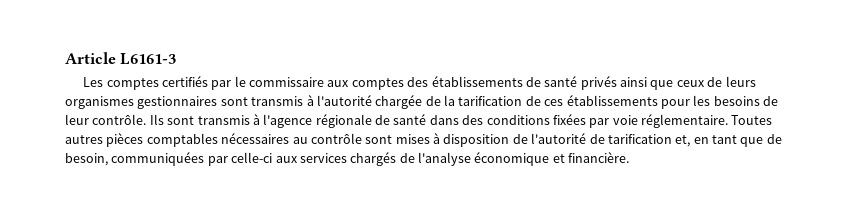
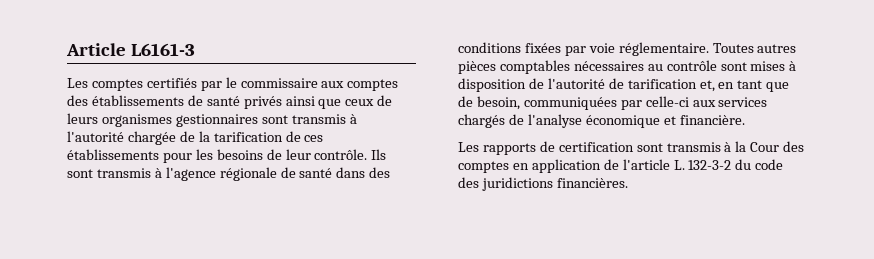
+ Les rapports de certification sont transmis à la Cour des comptes en application de l'article L. 132-3-2 du code des juridictions financières.

